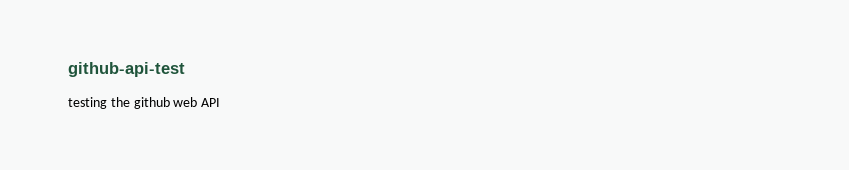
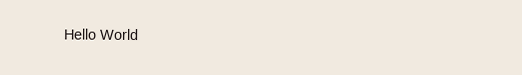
- github-api-test
- testing the github web API
+ Hello World

